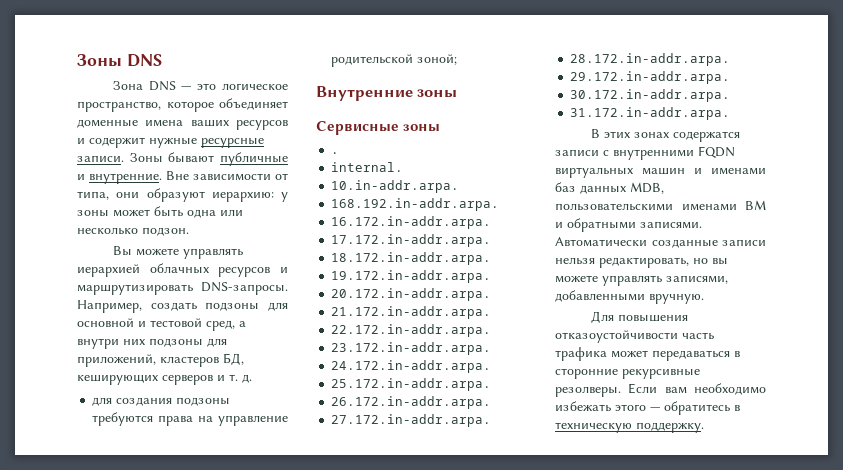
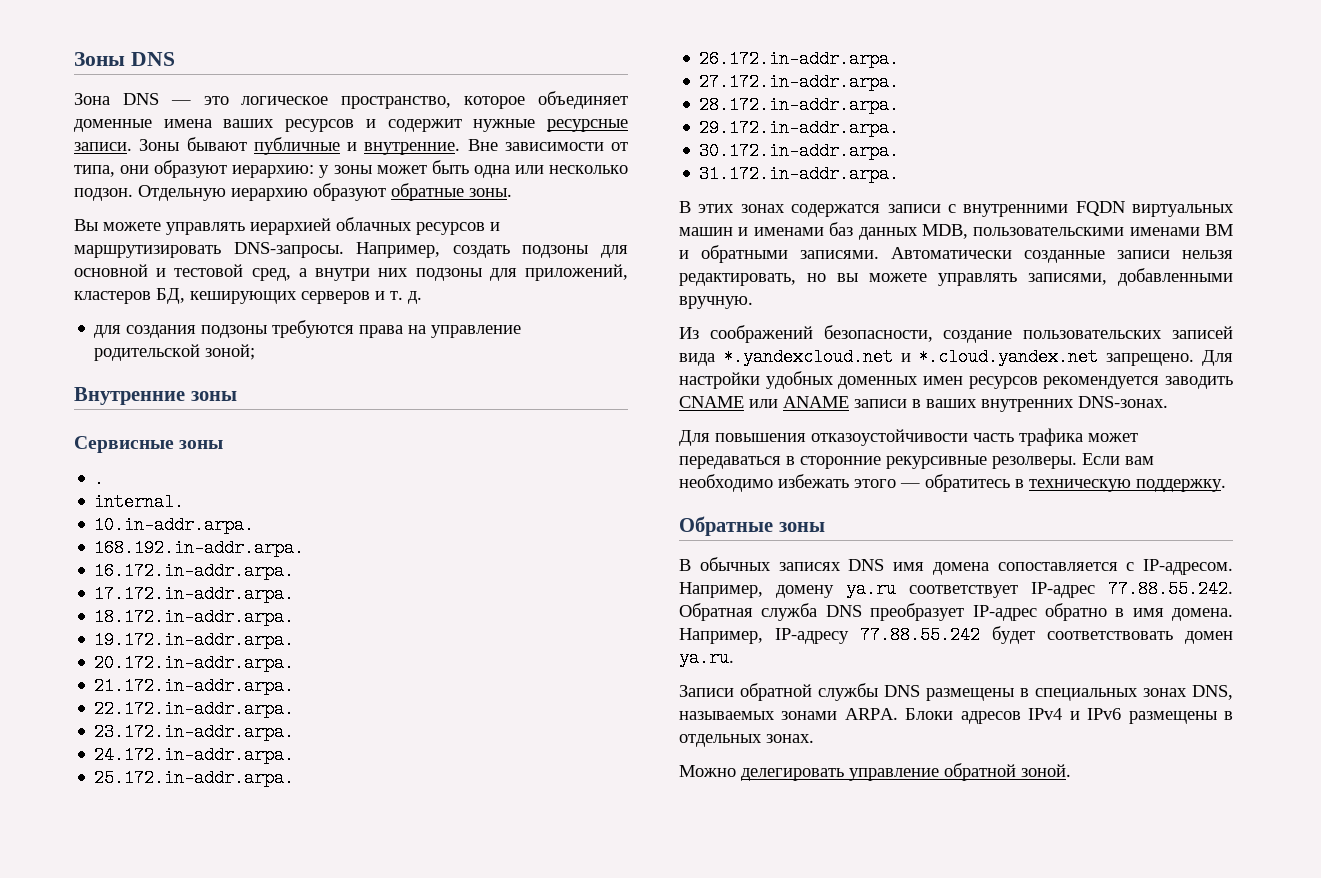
+ Отдельную иерархию образуют обратные зоны.
+ Из соображений безопасности, создание пользовательских записей вида *.yandexcloud.net и *.cloud.yandex.net запрещено. Для настройки удобных доменных имен ресурсов рекомендуется заводить CNAME или ANAME записи в ваших внутренних DNS-зонах.
+ Обратные зоны
+ В обычных записях DNS имя домена сопоставляется с IP-адресом. Например, домену ya.ru соответствует IP-адрес 77.88.55.242. Обратная служба DNS преобразует IP-адрес обратно в имя домена. Например, IP-адресу 77.88.55.242 будет соответствовать домен ya.ru.
+ Записи обратной службы DNS размещены в специальных зонах DNS, называемых зонами ARPA. Блоки адресов IPv4 и IPv6 размещены в отдельных зонах.
+ Можно делегировать управление обратной зоной.

